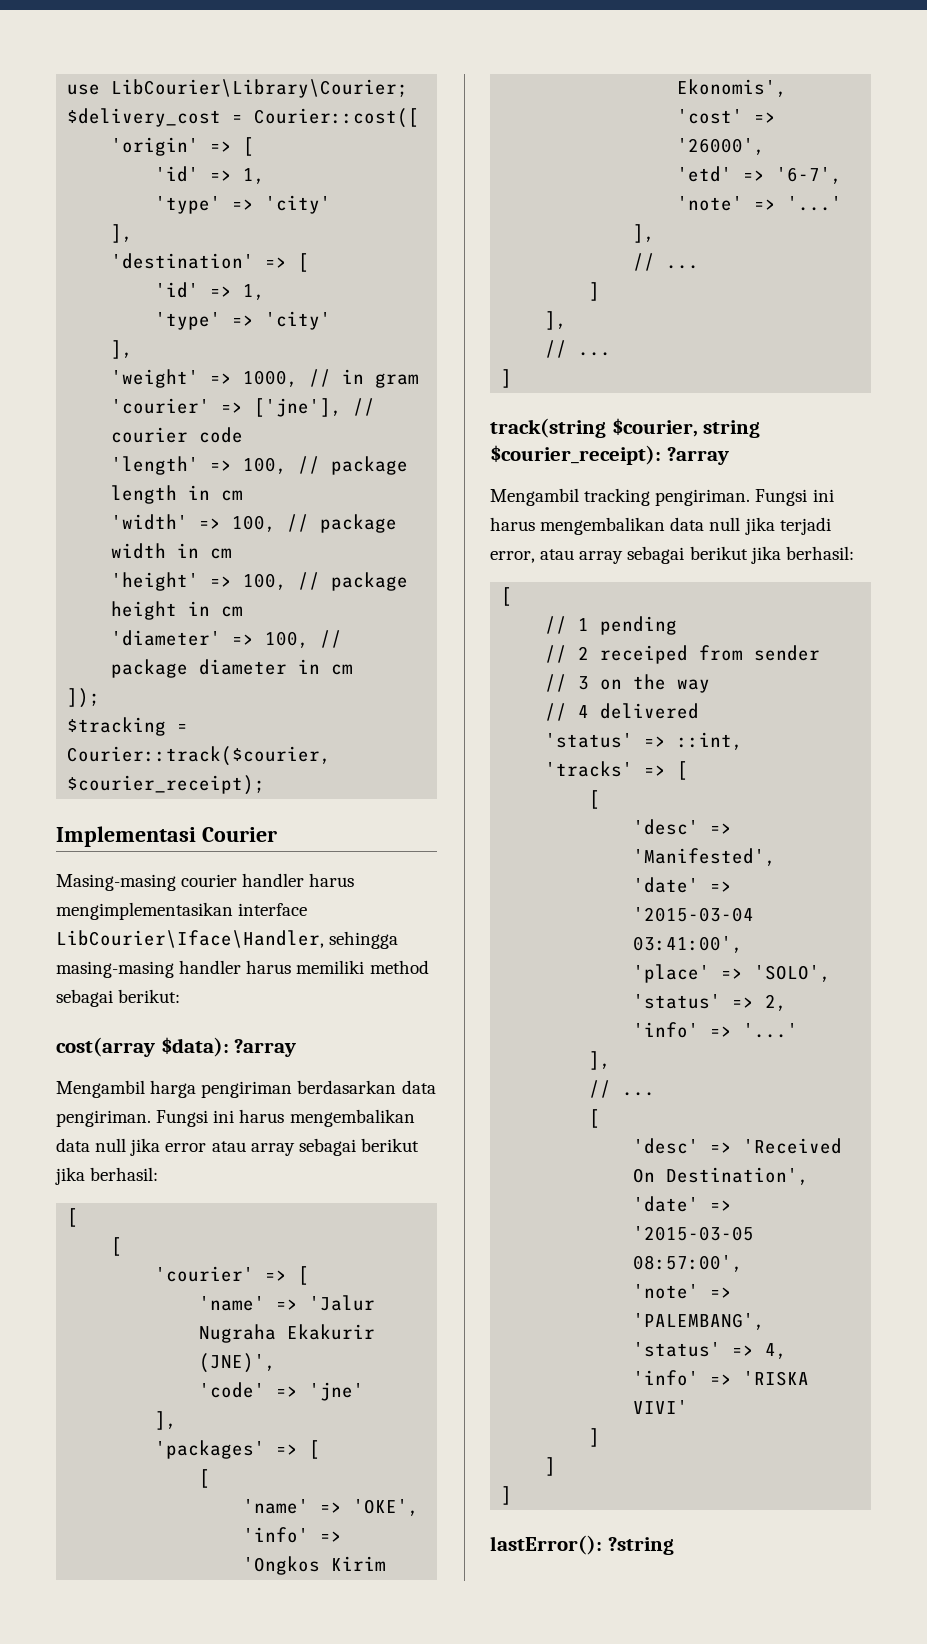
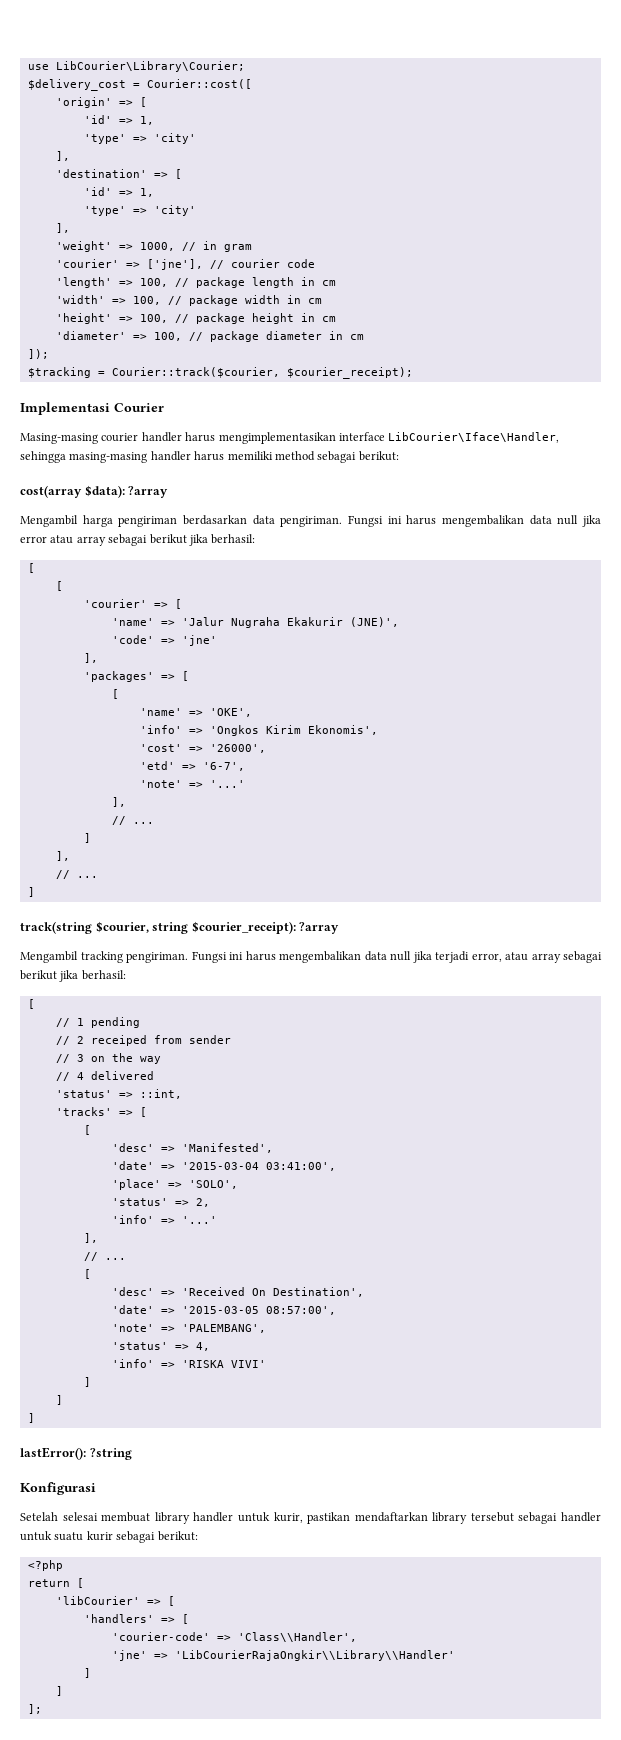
+ Konfigurasi
+ Setelah selesai membuat library handler untuk kurir, pastikan mendaftarkan library tersebut sebagai handler untuk suatu kurir sebagai berikut:
+ <?php
+ return [
+ 'libCourier' => [
+ 'handlers' => [
+ 'courier-code' => 'Class\\Handler',
+ 'jne' => 'LibCourierRajaOngkir\\Library\\Handler'
+ ]
+ ]
+ ];

